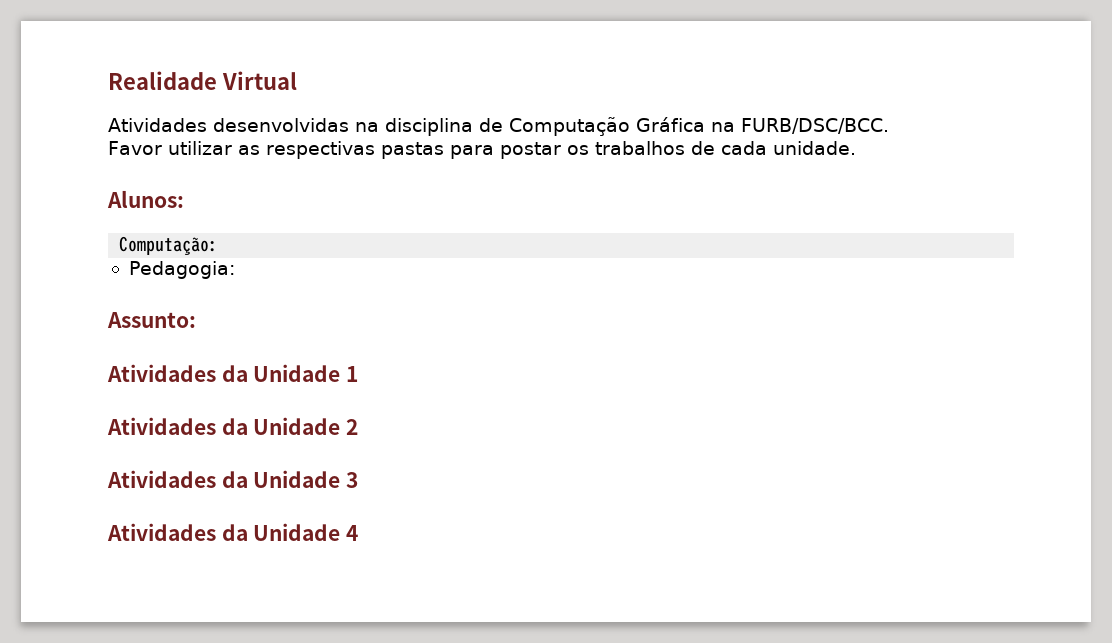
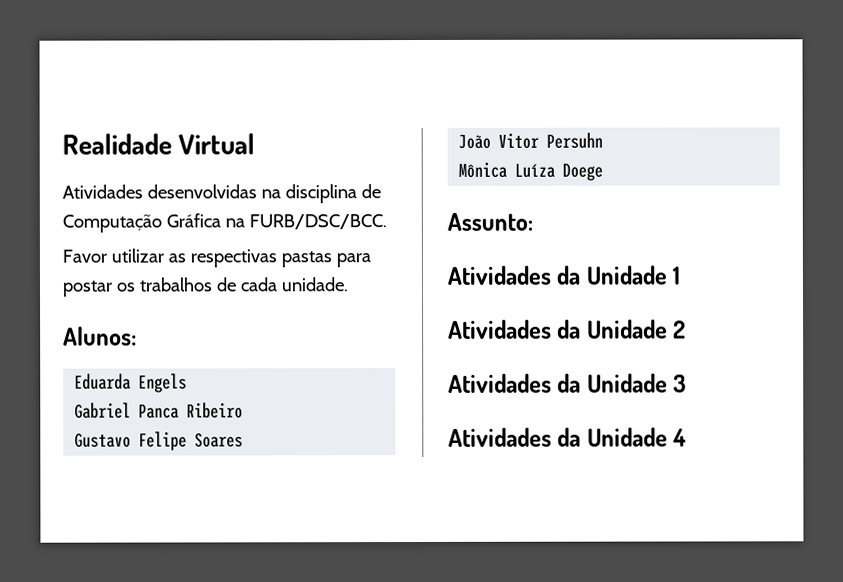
- Computação:
- Pedagogia:
+ Eduarda Engels
+ Gabriel Panca Ribeiro
+ Gustavo Felipe Soares
+ João Vitor Persuhn
+ Mônica Luíza Doege

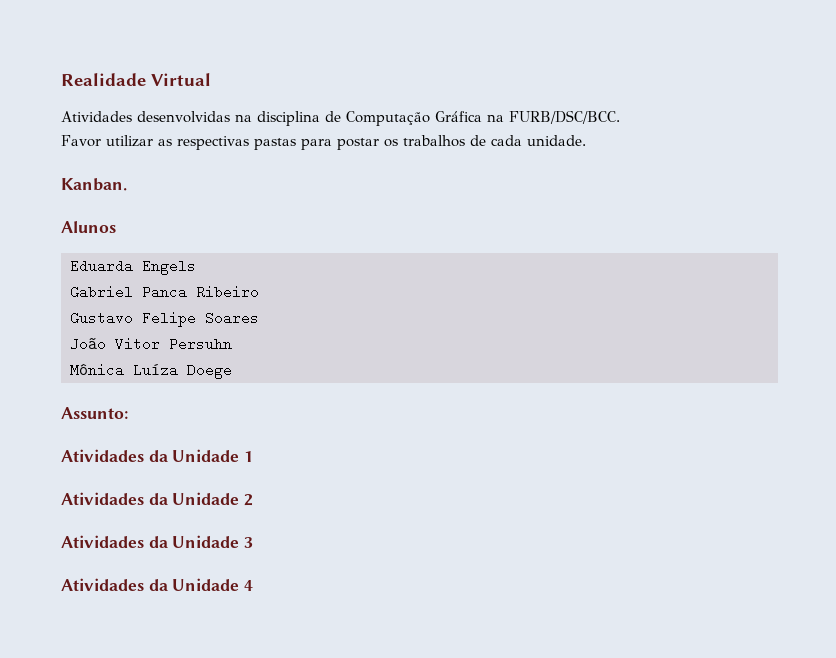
- Alunos:
+ Kanban.
+ Alunos

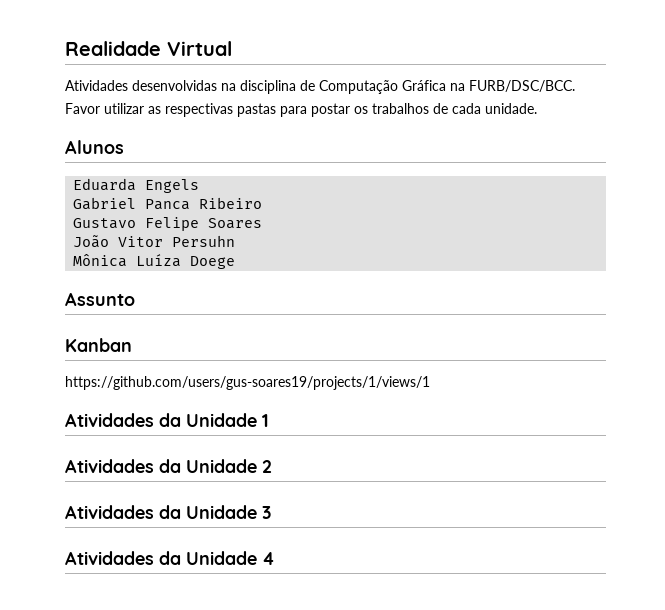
- Kanban.
- Assunto:
+ Assunto
+ Kanban
+ https://github.com/users/gus-soares19/projects/1/views/1

